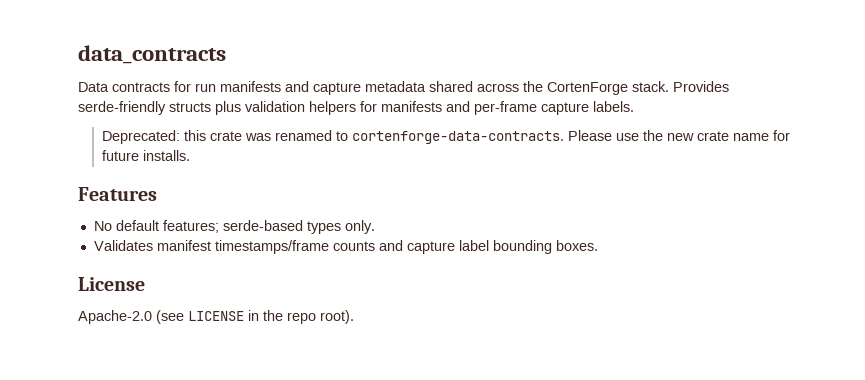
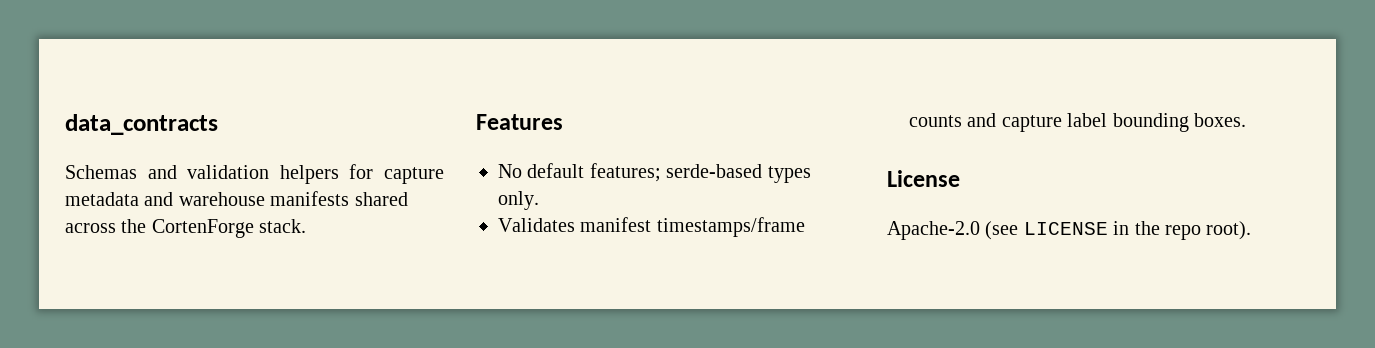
- Data contracts for run manifests and capture metadata shared across the CortenForge stack. Provides serde-friendly structs plus validation helpers for manifests and per-frame capture labels.
- Deprecated: this crate was renamed to cortenforge-data-contracts. Please use the new crate name for future installs.
+ Schemas and validation helpers for capture metadata and warehouse manifests shared across the CortenForge stack.

